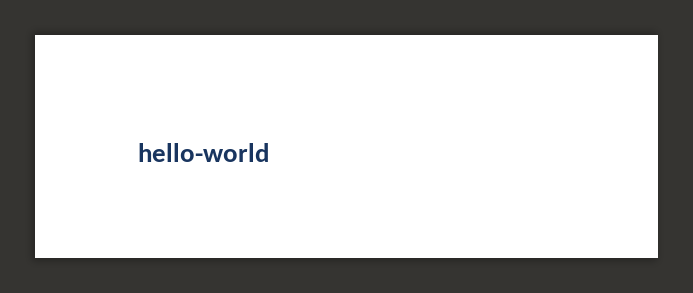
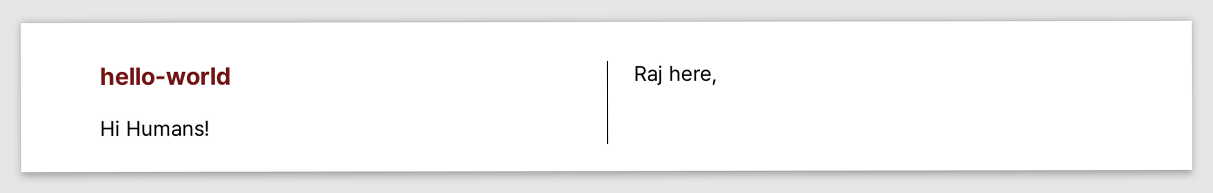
+ Hi Humans!
+ Raj here,

